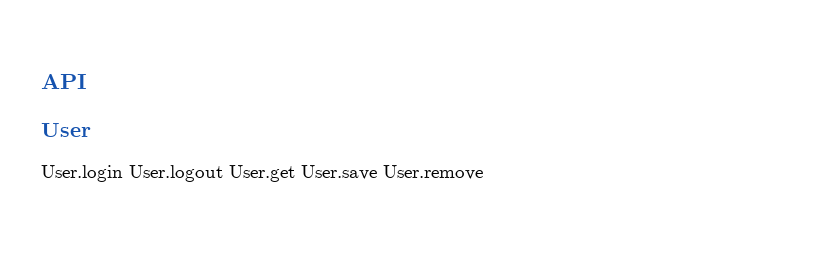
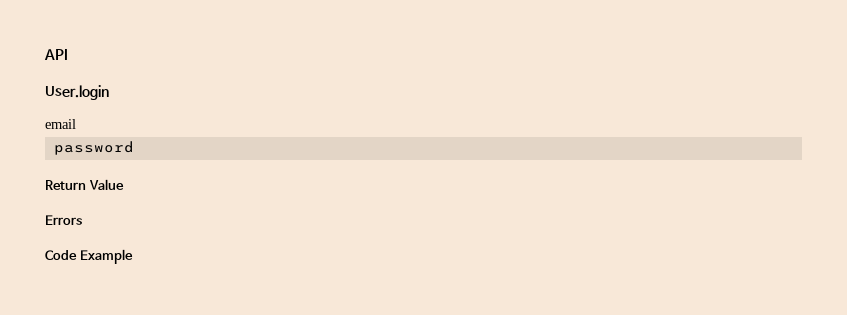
- User
- User.login User.logout User.get User.save User.remove
+ User.login
+ email
+ password
+ Return Value
+ Errors
+ Code Example

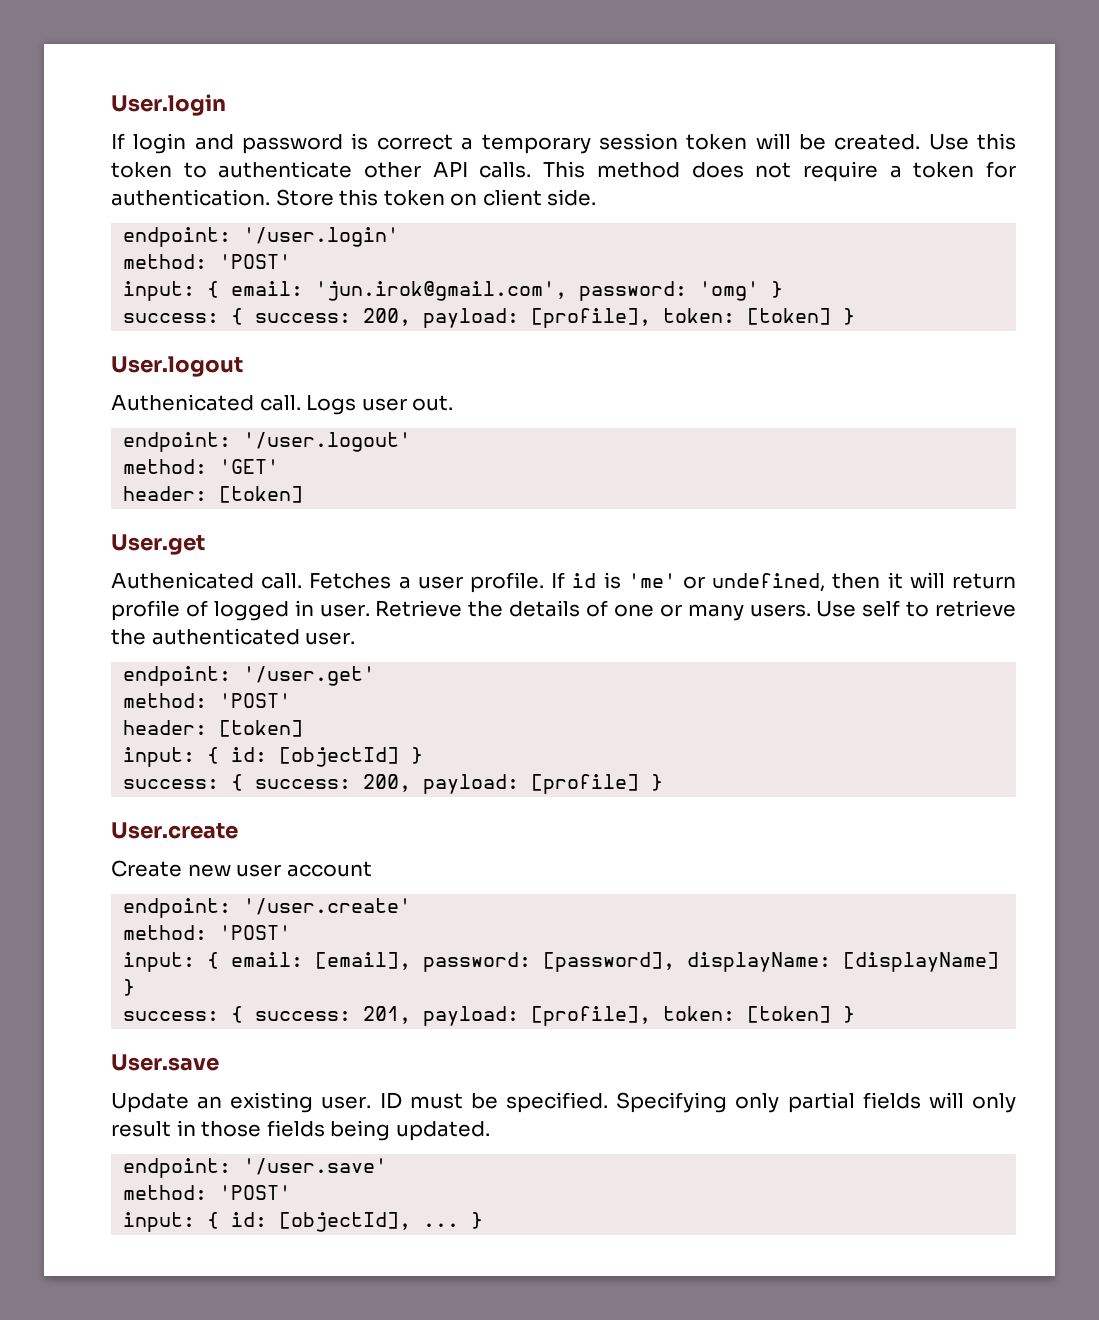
- API
- email
- password
- Return Value
- Errors
- Code Example
+ If login and password is correct a temporary session token will be created. Use this token to authenticate other API calls. This method does not require a token for authentication. Store this token on client side.
+ endpoint: '/user.login'
+ method: 'POST'
+ input: { email: 'jun.irok@gmail.com', password: 'omg' }
+ success: { success: 200, payload: [profile], token: [token] }
+ User.logout
+ Authenicated call. Logs user out.
+ endpoint: '/user.logout'
+ method: 'GET'
+ header: [token]
+ User.get
+ Authenicated call. Fetches a user profile. If id is 'me' or undefined, then it will return profile of logged in user. Retrieve the details of one or many users. Use self to retrieve the authenticated user.
+ endpoint: '/user.get'
+ method: 'POST'
+ header: [token]
+ input: { id: [objectId] }
+ success: { success: 200, payload: [profile] }
+ User.create
+ Create new user account
+ endpoint: '/user.create'
+ method: 'POST'
+ input: { email: [email], password: [password], displayName: [displayName] }
+ success: { success: 201, payload: [profile], token: [token] }
+ User.save
+ Update an existing user. ID must be specified. Specifying only partial fields will only result in those fields being updated.
+ endpoint: '/user.save'
+ method: 'POST'
+ input: { id: [objectId], ... }

